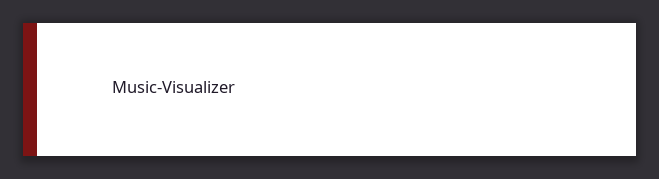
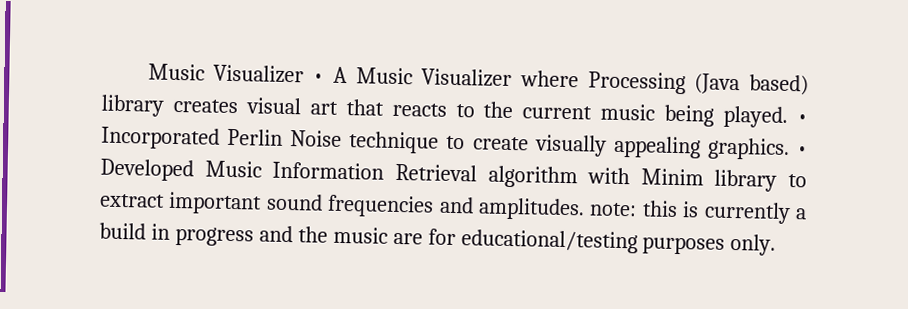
- Music-Visualizer
+ Music Visualizer • A Music Visualizer where Processing (Java based) library creates visual art that reacts to the current music being played. • Incorporated Perlin Noise technique to create visually appealing graphics. • Developed Music Information Retrieval algorithm with Minim library to extract important sound frequencies and amplitudes. note: this is currently a build in progress and the music are for educational/testing purposes only.

